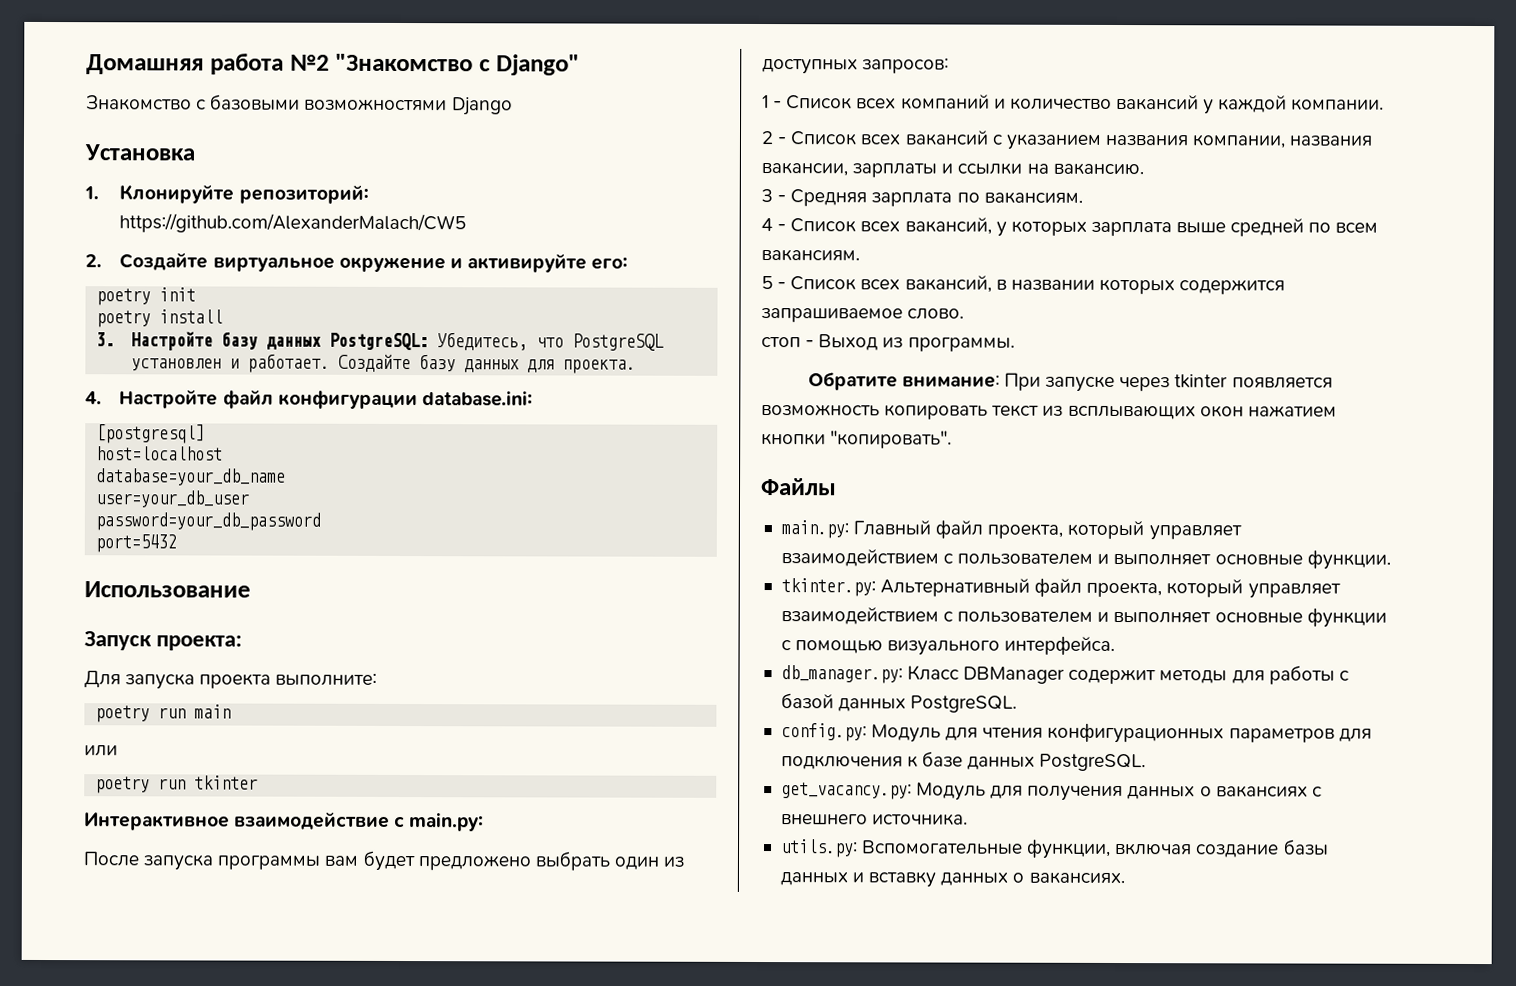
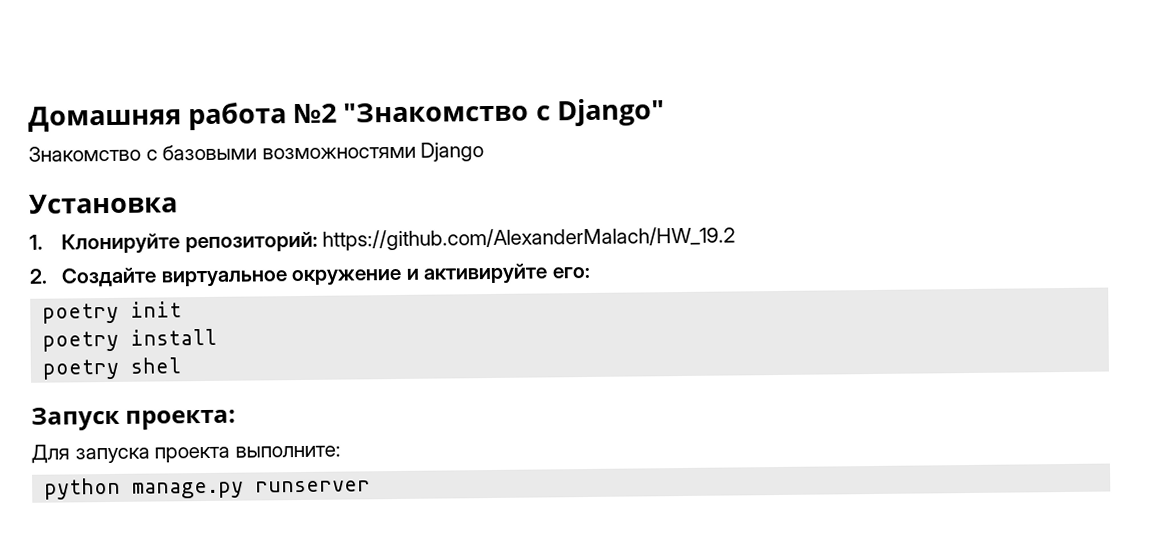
- 1. Клонируйте репозиторий: https://github.com/AlexanderMalach/CW5
+ 1. Клонируйте репозиторий: https://github.com/AlexanderMalach/HW_19.2
- 3. Настройте базу данных PostgreSQL: Убедитесь, что PostgreSQL установлен и работает. Создайте базу данных для проекта.
- 4. Настройте файл конфигурации database.ini:
- [postgresql]
- host=localhost
- database=your_db_name
- user=your_db_user
- password=your_db_password
- port=5432
- Использование
+ poetry shel
- poetry run main
- или
- poetry run tkinter
- Интерактивное взаимодействие с main.py:
- После запуска программы вам будет предложено выбрать один из доступных запросов:
- 1 - Список всех компаний и количество вакансий у каждой компании.
- 2 - Список всех вакансий с указанием названия компании, названия вакансии, зарплаты и ссылки на вакансию.
- 3 - Средняя зарплата по вакансиям.
- 4 - Список всех вакансий, у которых зарплата выше средней по всем вакансиям.
- 5 - Список всех вакансий, в названии которых содержится запрашиваемое слово.
- стоп - Выход из программы.
- Обратите внимание: При запуске через tkinter появляется возможность копировать текст из всплывающих окон нажатием кнопки "копировать".
- Файлы
- main.py: Главный файл проекта, который управляет взаимодействием с пользователем и выполняет основные функции.
- tkinter.py: Альтернативный файл проекта, который управляет взаимодействием с пользователем и выполняет основные функции с помощью визуального интерфейса.
- db_manager.py: Класс DBManager содержит методы для работы с базой данных PostgreSQL.
- config.py: Модуль для чтения конфигурационных параметров для подключения к базе данных PostgreSQL.
- get_vacancy.py: Модуль для получения данных о вакансиях с внешнего источника.
- utils.py: Вспомогательные функции, включая создание базы данных и вставку данных о вакансиях.
+ python manage.py runserver

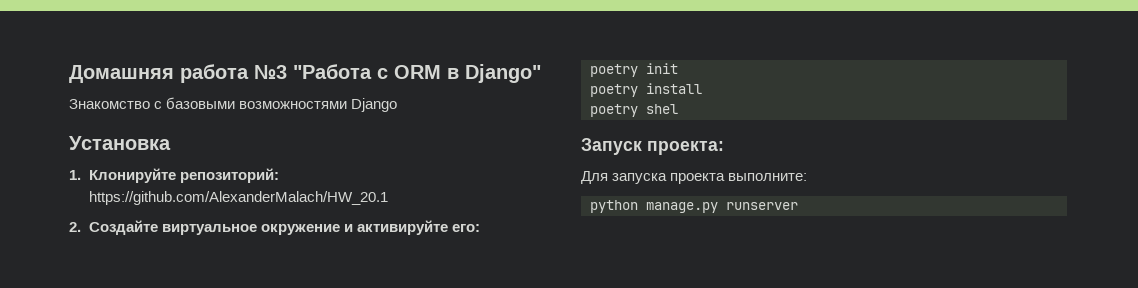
- Домашняя работа №2 "Знакомство с Django"
+ Домашняя работа №3 "Работа с ORM в Django"
- 1. Клонируйте репозиторий: https://github.com/AlexanderMalach/HW_19.2
+ 1. Клонируйте репозиторий: https://github.com/AlexanderMalach/HW_20.1

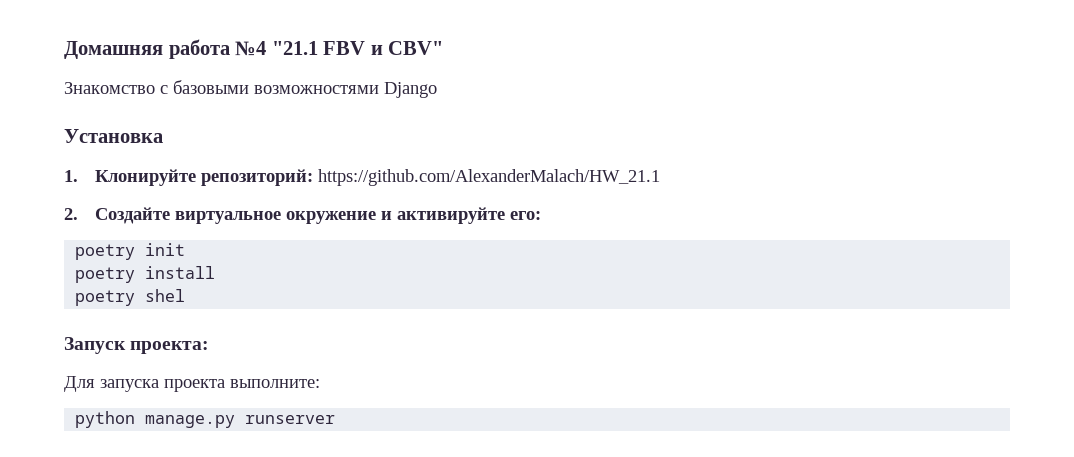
- Домашняя работа №3 "Работа с ORM в Django"
+ Домашняя работа №4 "21.1 FBV и CBV"
- 1. Клонируйте репозиторий: https://github.com/AlexanderMalach/HW_20.1
+ 1. Клонируйте репозиторий: https://github.com/AlexanderMalach/HW_21.1

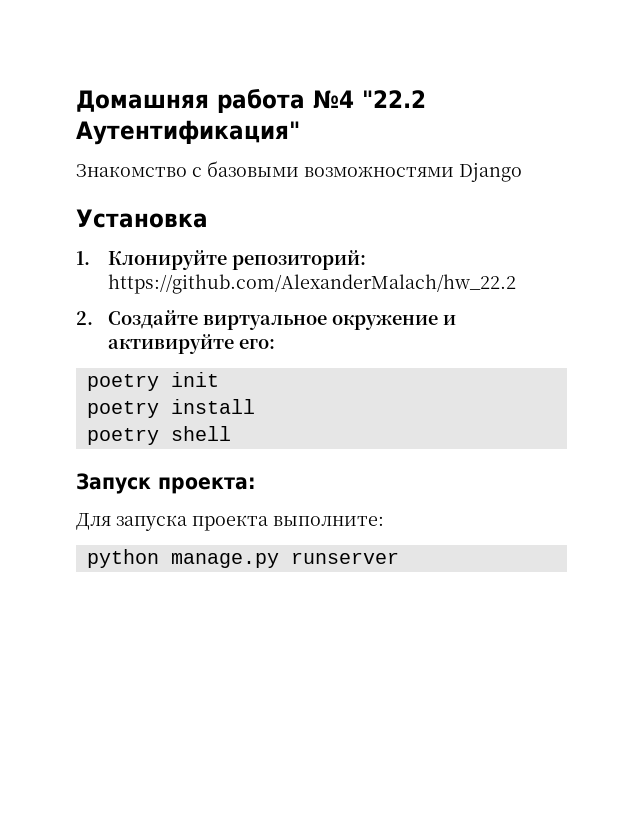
- Домашняя работа №4 "21.1 FBV и CBV"
+ Домашняя работа №4 "22.2 Аутентификация"
- 1. Клонируйте репозиторий: https://github.com/AlexanderMalach/HW_21.1
+ 1. Клонируйте репозиторий: https://github.com/AlexanderMalach/hw_22.2
- poetry shel
+ poetry shell

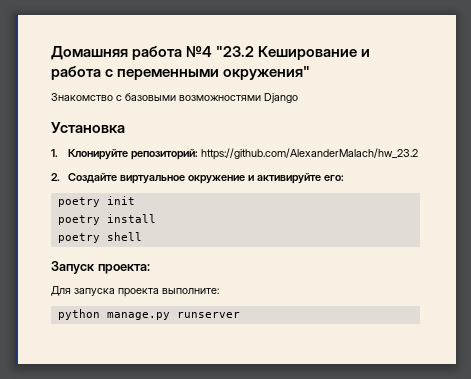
- Домашняя работа №4 "22.2 Аутентификация"
+ Домашняя работа №4 "23.2 Кеширование и работа с переменными окружения"
- 1. Клонируйте репозиторий: https://github.com/AlexanderMalach/hw_22.2
+ 1. Клонируйте репозиторий: https://github.com/AlexanderMalach/hw_23.2

